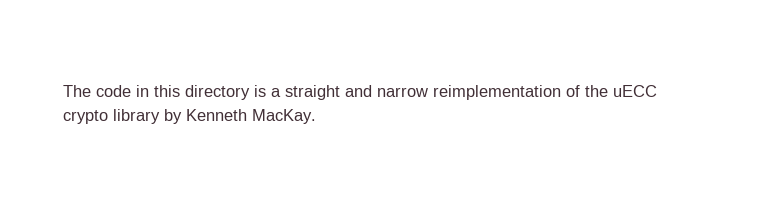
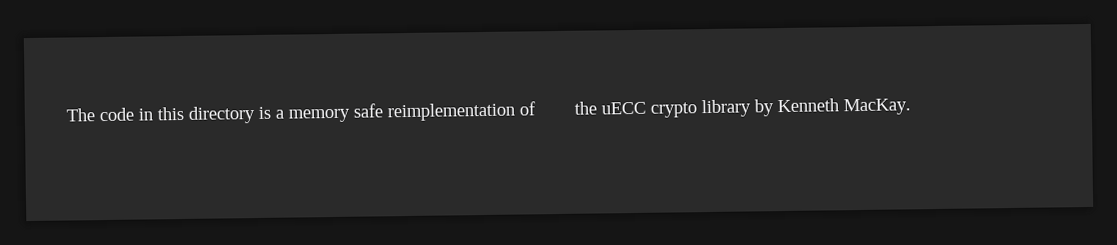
- The code in this directory is a straight and narrow reimplementation of the uECC crypto library by Kenneth MacKay.
+ The code in this directory is a memory safe reimplementation of the uECC crypto library by Kenneth MacKay.

